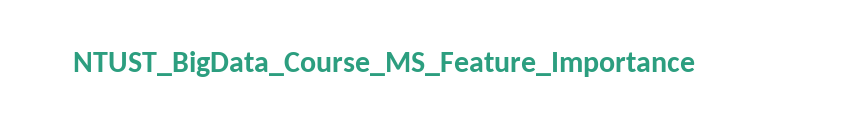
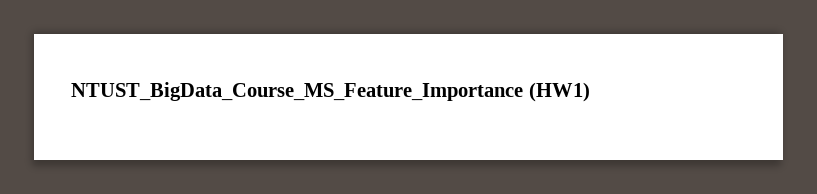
- NTUST_BigData_Course_MS_Feature_Importance
+ NTUST_BigData_Course_MS_Feature_Importance (HW1)

